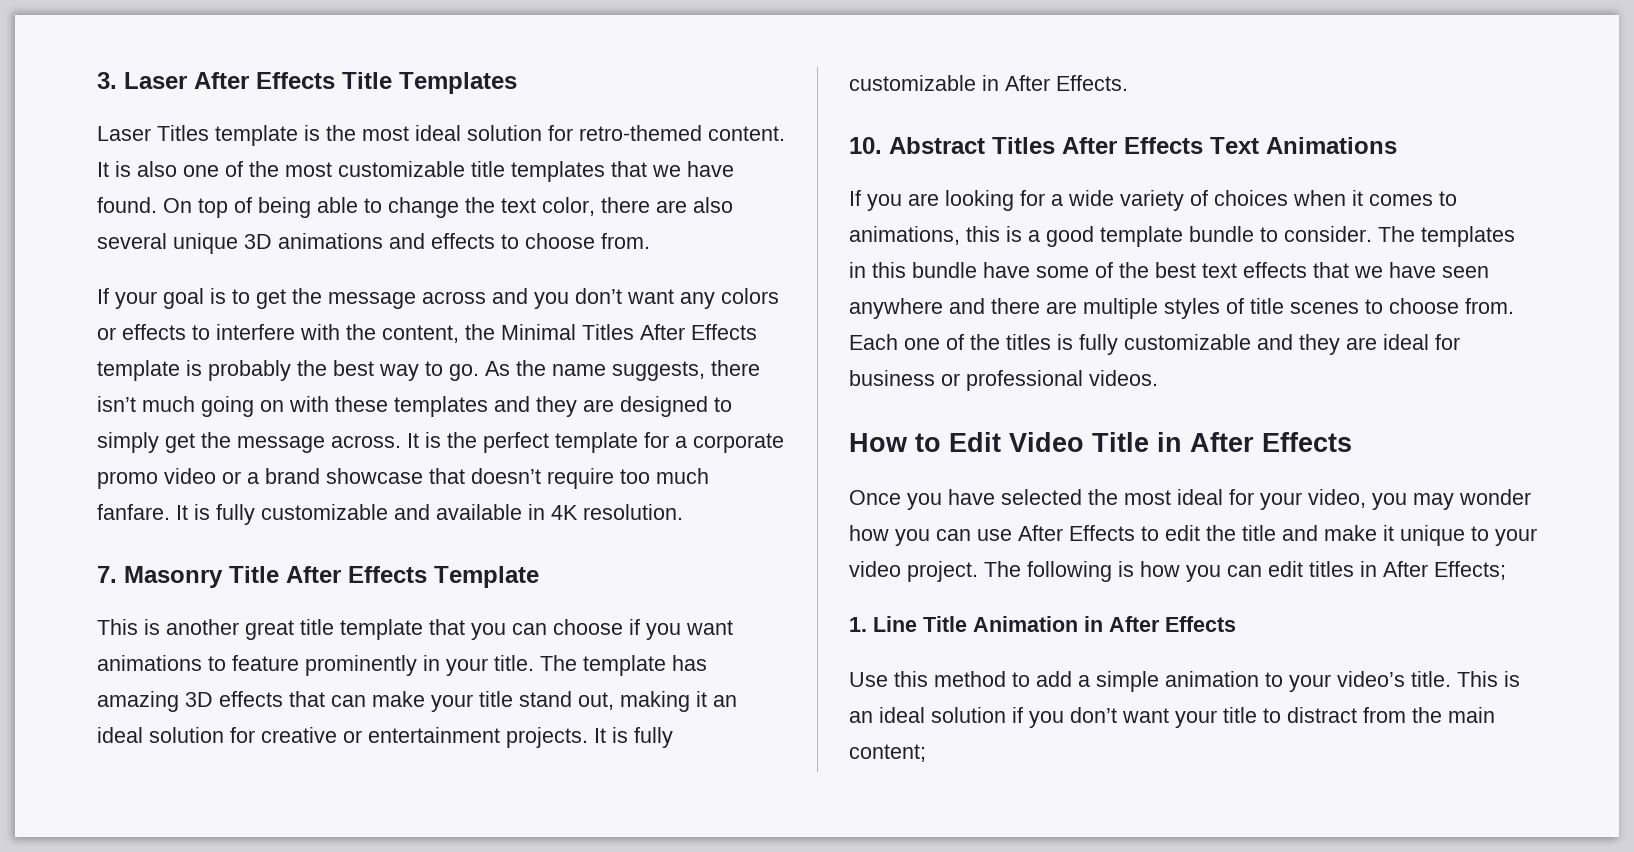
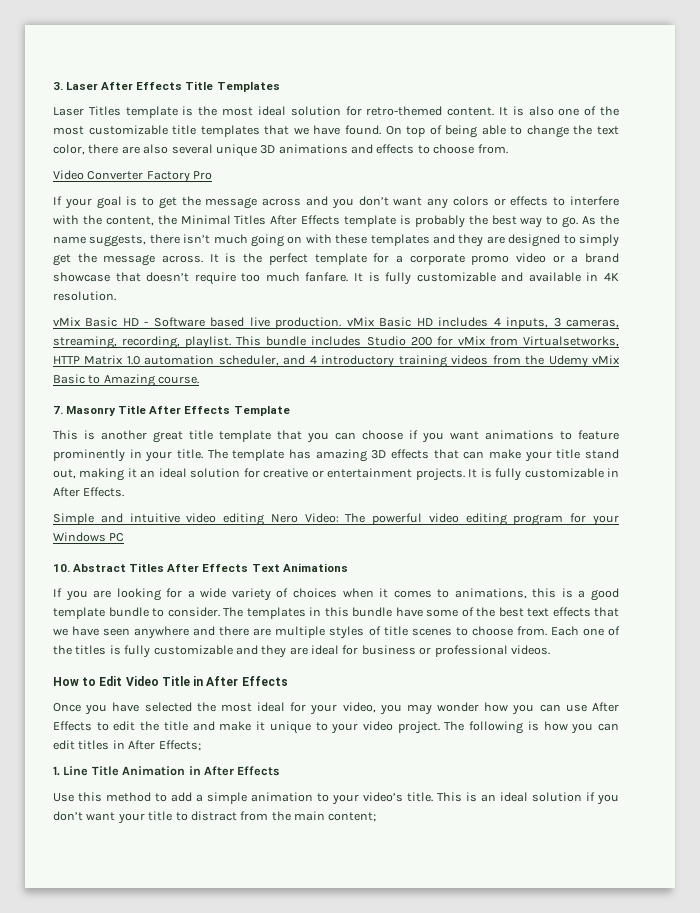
+ Video Converter Factory Pro
+ vMix Basic HD - Software based live production. vMix Basic HD includes 4 inputs, 3 cameras, streaming, recording, playlist. This bundle includes Studio 200 for vMix from Virtualsetworks, HTTP Matrix 1.0 automation scheduler, and 4 introductory training videos from the Udemy vMix Basic to Amazing course.
+ Simple and intuitive video editing Nero Video: The powerful video editing program for your Windows PC

